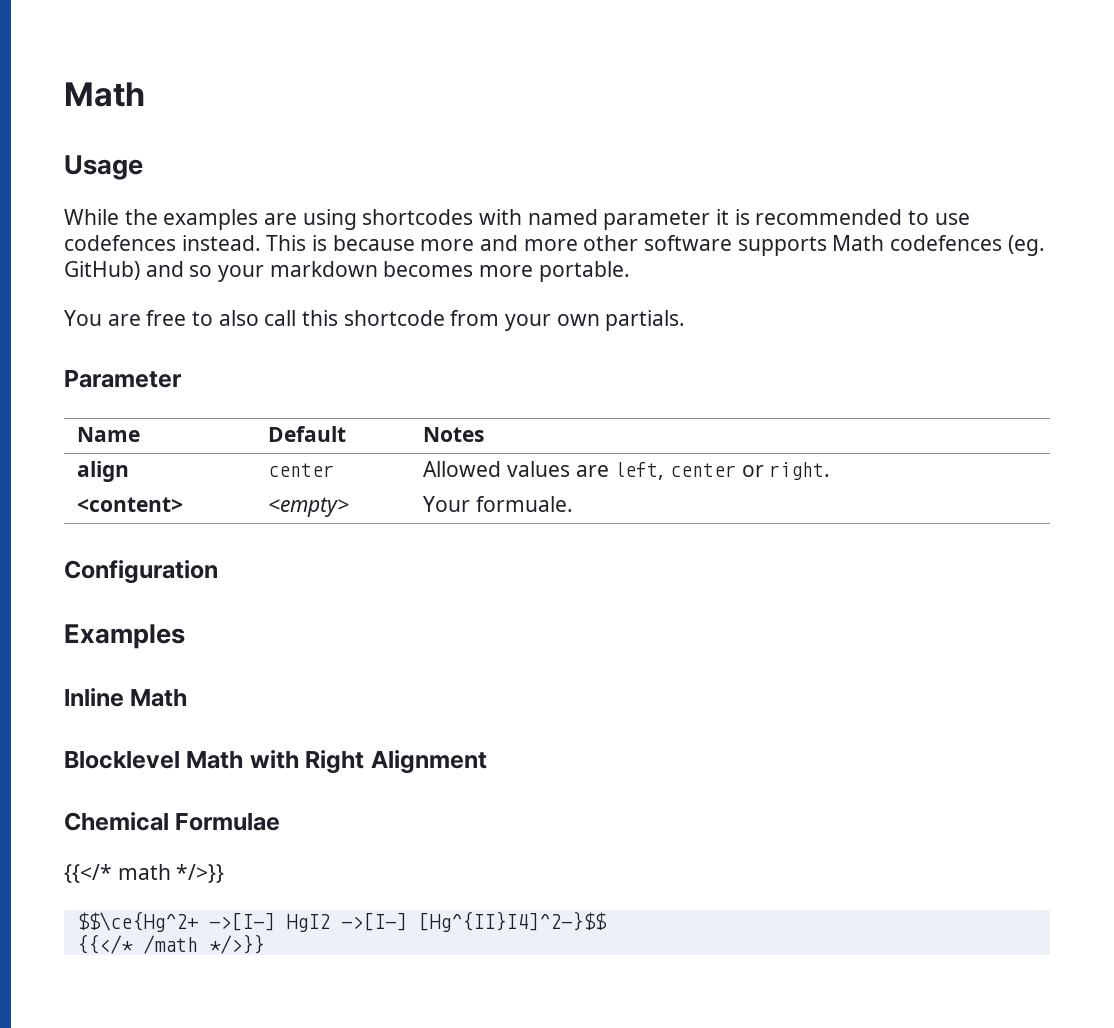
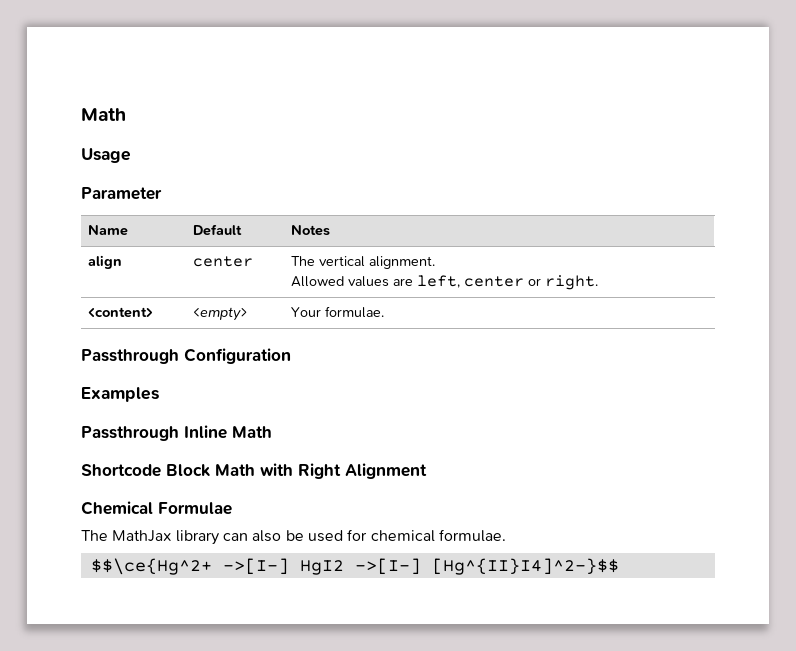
- While the examples are using shortcodes with named parameter it is recommended to use codefences instead. This is because more and more other software supports Math codefences (eg. GitHub) and so your markdown becomes more portable.
- You are free to also call this shortcode from your own partials.
- align | center | Allowed values are left, center or right.
+ align | center | The vertical alignment.
+ Allowed values are left, center or right.
- <content> | <empty> | Your formuale.
- Configuration
+ <content> | <empty> | Your formulae.
+ Passthrough Configuration
- Inline Math
+ Passthrough Inline Math
- Blocklevel Math with Right Alignment
+ Shortcode Block Math with Right Alignment
- {{</* math */>}}
+ The MathJax library can also be used for chemical formulae.
- {{</* /math */>}}

